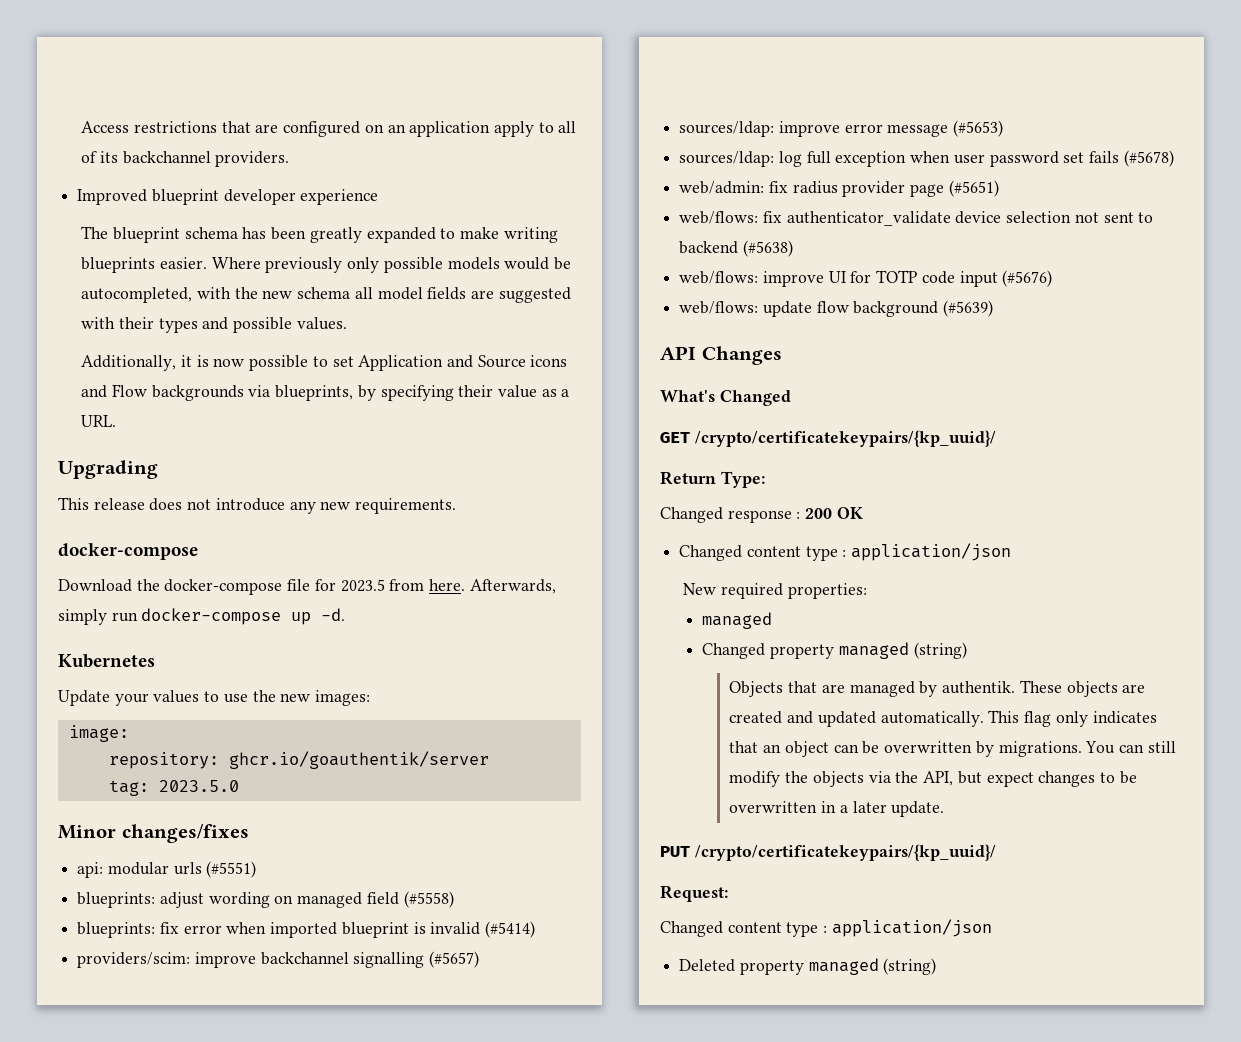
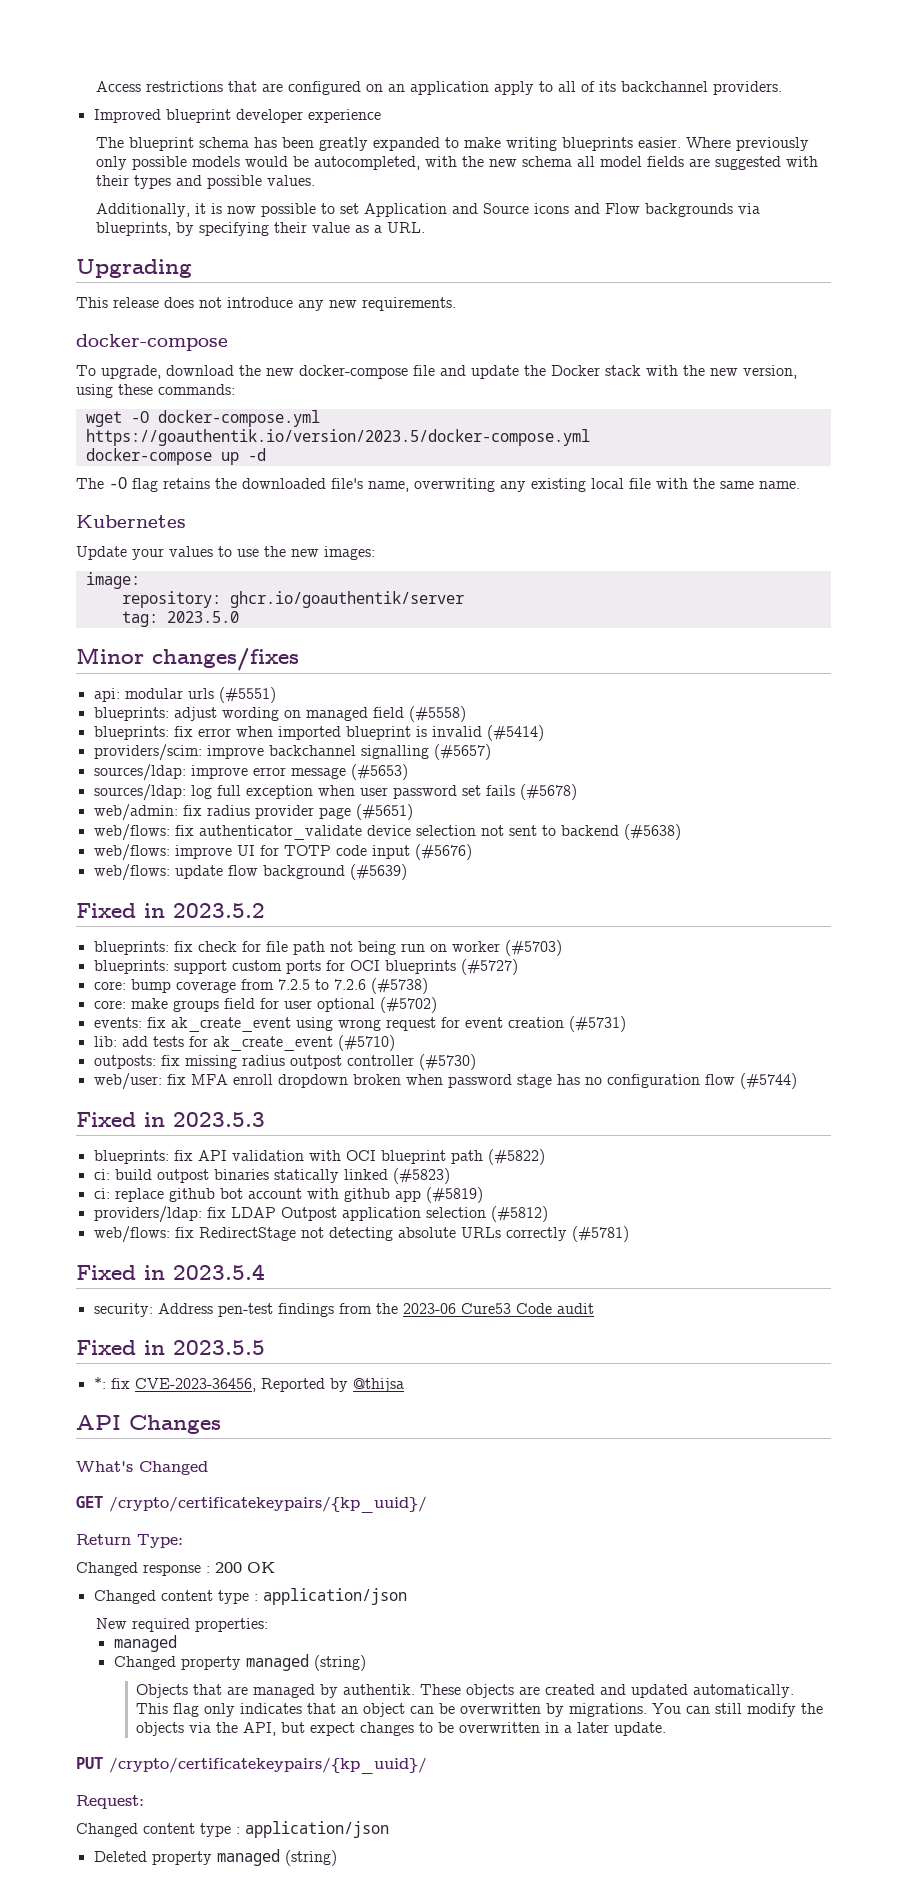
- Download the docker-compose file for 2023.5 from here. Afterwards, simply run docker-compose up -d.
+ To upgrade, download the new docker-compose file and update the Docker stack with the new version, using these commands:
+ wget -O docker-compose.yml https://goauthentik.io/version/2023.5/docker-compose.yml
+ docker-compose up -d
+ The -O flag retains the downloaded file's name, overwriting any existing local file with the same name.
+ Fixed in 2023.5.2
+ blueprints: fix check for file path not being run on worker (#5703)
+ blueprints: support custom ports for OCI blueprints (#5727)
+ core: bump coverage from 7.2.5 to 7.2.6 (#5738)
+ core: make groups field for user optional (#5702)
+ events: fix ak_create_event using wrong request for event creation (#5731)
+ lib: add tests for ak_create_event (#5710)
+ outposts: fix missing radius outpost controller (#5730)
+ web/user: fix MFA enroll dropdown broken when password stage has no configuration flow (#5744)
+ Fixed in 2023.5.3
+ blueprints: fix API validation with OCI blueprint path (#5822)
+ ci: build outpost binaries statically linked (#5823)
+ ci: replace github bot account with github app (#5819)
+ providers/ldap: fix LDAP Outpost application selection (#5812)
+ web/flows: fix RedirectStage not detecting absolute URLs correctly (#5781)
+ Fixed in 2023.5.4
+ security: Address pen-test findings from the 2023-06 Cure53 Code audit
+ Fixed in 2023.5.5
+ *: fix CVE-2023-36456, Reported by @thijsa

